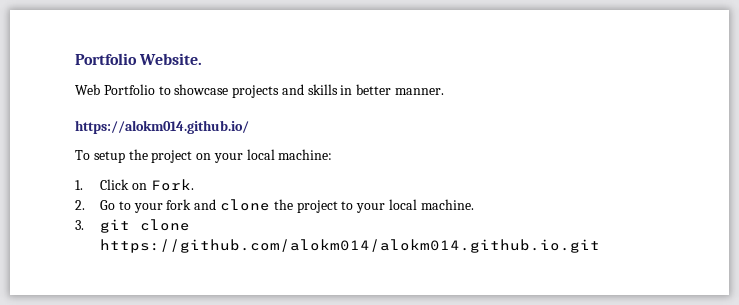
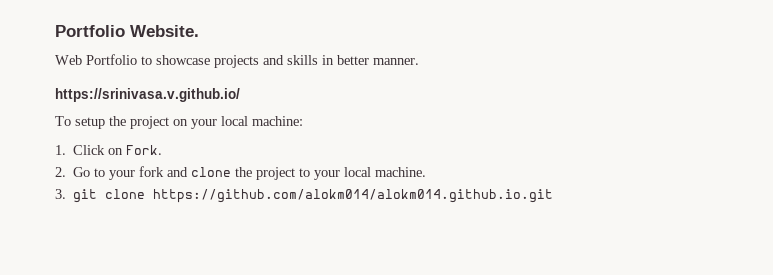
- https://alokm014.github.io/
+ https://srinivasa.v.github.io/

